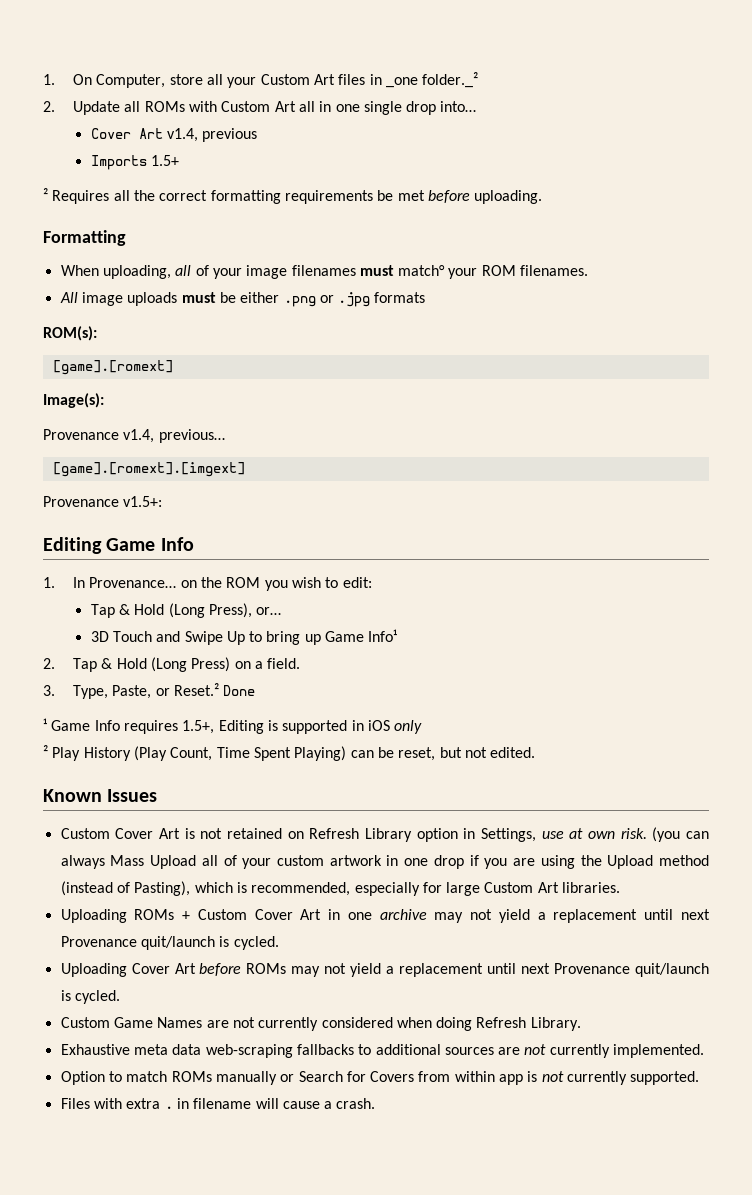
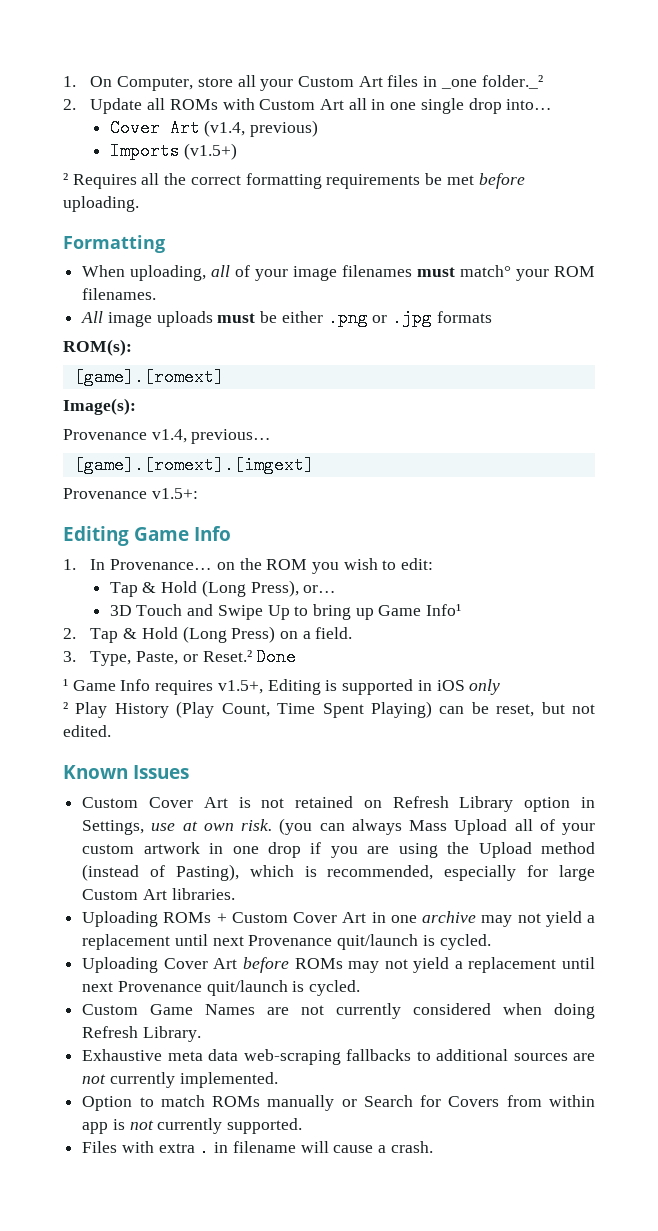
- Cover Art v1.4, previous
+ Cover Art (v1.4, previous)
- Imports 1.5+
+ Imports (v1.5+)
- ¹ Game Info requires 1.5+, Editing is supported in iOS only
+ ¹ Game Info requires v1.5+, Editing is supported in iOS only

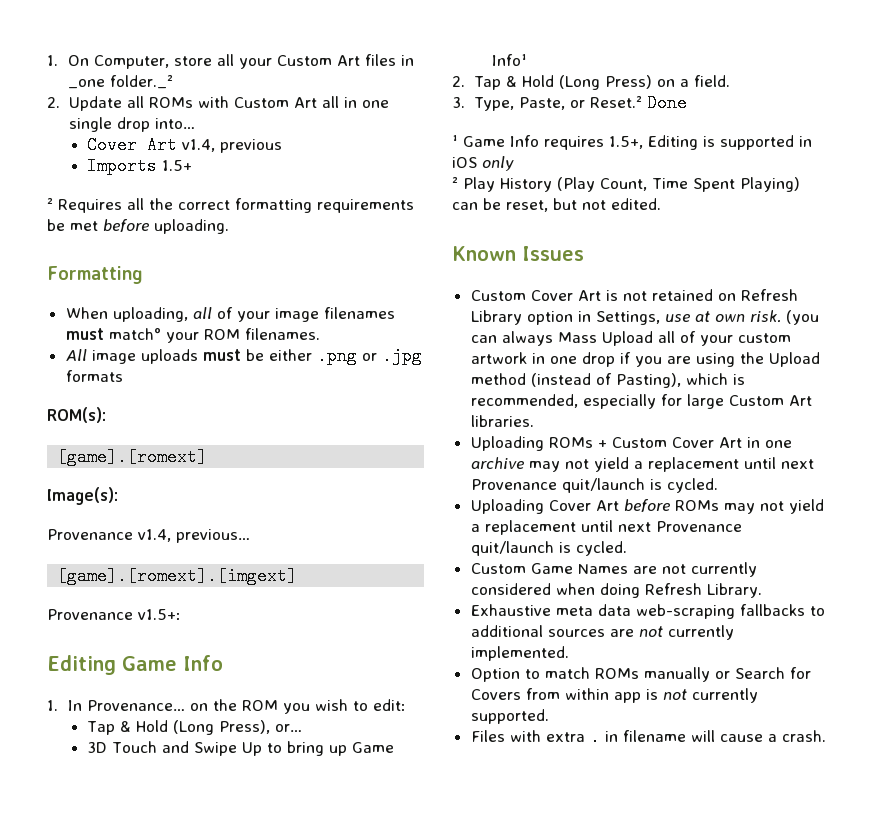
- Cover Art (v1.4, previous)
+ Cover Art v1.4, previous
- Imports (v1.5+)
+ Imports 1.5+
- ¹ Game Info requires v1.5+, Editing is supported in iOS only
+ ¹ Game Info requires 1.5+, Editing is supported in iOS only

